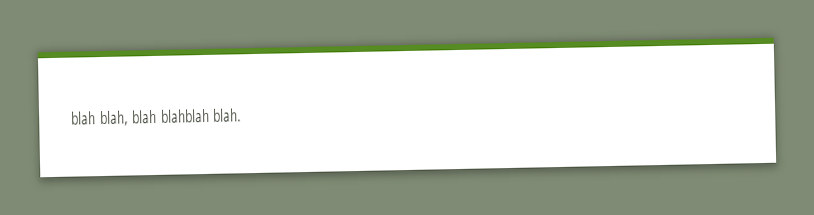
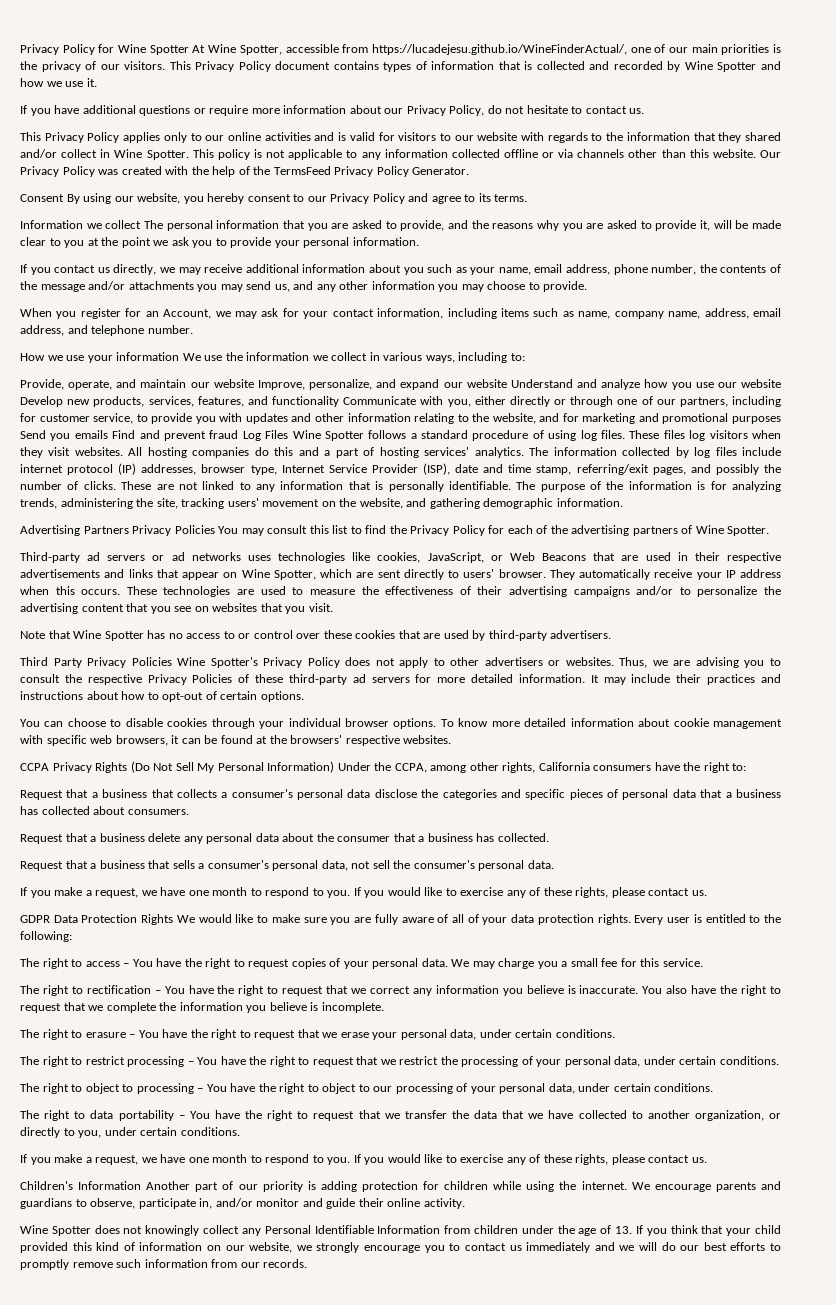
- blah blah, blah blahblah blah.
+ Privacy Policy for Wine Spotter At Wine Spotter, accessible from https://lucadejesu.github.io/WineFinderActual/, one of our main priorities is the privacy of our visitors. This Privacy Policy document contains types of information that is collected and recorded by Wine Spotter and how we use it.
+ If you have additional questions or require more information about our Privacy Policy, do not hesitate to contact us.
+ This Privacy Policy applies only to our online activities and is valid for visitors to our website with regards to the information that they shared and/or collect in Wine Spotter. This policy is not applicable to any information collected offline or via channels other than this website. Our Privacy Policy was created with the help of the TermsFeed Privacy Policy Generator.
+ Consent By using our website, you hereby consent to our Privacy Policy and agree to its terms.
+ Information we collect The personal information that you are asked to provide, and the reasons why you are asked to provide it, will be made clear to you at the point we ask you to provide your personal information.
+ If you contact us directly, we may receive additional information about you such as your name, email address, phone number, the contents of the message and/or attachments you may send us, and any other information you may choose to provide.
+ When you register for an Account, we may ask for your contact information, including items such as name, company name, address, email address, and telephone number.
+ How we use your information We use the information we collect in various ways, including to:
+ Provide, operate, and maintain our website Improve, personalize, and expand our website Understand and analyze how you use our website Develop new products, services, features, and functionality Communicate with you, either directly or through one of our partners, including for customer service, to provide you with updates and other information relating to the website, and for marketing and promotional purposes Send you emails Find and prevent fraud Log Files Wine Spotter follows a standard procedure of using log files. These files log visitors when they visit websites. All hosting companies do this and a part of hosting services' analytics. The information collected by log files include internet protocol (IP) addresses, browser type, Internet Service Provider (ISP), date and time stamp, referring/exit pages, and possibly the number of clicks. These are not linked to any information that is personally identifiable. The purpose of the information is for analyzing trends, administering the site, tracking users' movement on the website, and gathering demographic information.
+ Advertising Partners Privacy Policies You may consult this list to find the Privacy Policy for each of the advertising partners of Wine Spotter.
+ Third-party ad servers or ad networks uses technologies like cookies, JavaScript, or Web Beacons that are used in their respective advertisements and links that appear on Wine Spotter, which are sent directly to users' browser. They automatically receive your IP address when this occurs. These technologies are used to measure the effectiveness of their advertising campaigns and/or to personalize the advertising content that you see on websites that you visit.
+ Note that Wine Spotter has no access to or control over these cookies that are used by third-party advertisers.
+ Third Party Privacy Policies Wine Spotter's Privacy Policy does not apply to other advertisers or websites. Thus, we are advising you to consult the respective Privacy Policies of these third-party ad servers for more detailed information. It may include their practices and instructions about how to opt-out of certain options.
+ You can choose to disable cookies through your individual browser options. To know more detailed information about cookie management with specific web browsers, it can be found at the browsers' respective websites.
+ CCPA Privacy Rights (Do Not Sell My Personal Information) Under the CCPA, among other rights, California consumers have the right to:
+ Request that a business that collects a consumer's personal data disclose the categories and specific pieces of personal data that a business has collected about consumers.
+ Request that a business delete any personal data about the consumer that a business has collected.
+ Request that a business that sells a consumer's personal data, not sell the consumer's personal data.
+ If you make a request, we have one month to respond to you. If you would like to exercise any of these rights, please contact us.
+ GDPR Data Protection Rights We would like to make sure you are fully aware of all of your data protection rights. Every user is entitled to the following:
+ The right to access – You have the right to request copies of your personal data. We may charge you a small fee for this service.
+ The right to rectification – You have the right to request that we correct any information you believe is inaccurate. You also have the right to request that we complete the information you believe is incomplete.
+ The right to erasure – You have the right to request that we erase your personal data, under certain conditions.
+ The right to restrict processing – You have the right to request that we restrict the processing of your personal data, under certain conditions.
+ The right to object to processing – You have the right to object to our processing of your personal data, under certain conditions.
+ The right to data portability – You have the right to request that we transfer the data that we have collected to another organization, or directly to you, under certain conditions.
+ If you make a request, we have one month to respond to you. If you would like to exercise any of these rights, please contact us.
+ Children's Information Another part of our priority is adding protection for children while using the internet. We encourage parents and guardians to observe, participate in, and/or monitor and guide their online activity.
+ Wine Spotter does not knowingly collect any Personal Identifiable Information from children under the age of 13. If you think that your child provided this kind of information on our website, we strongly encourage you to contact us immediately and we will do our best efforts to promptly remove such information from our records.

